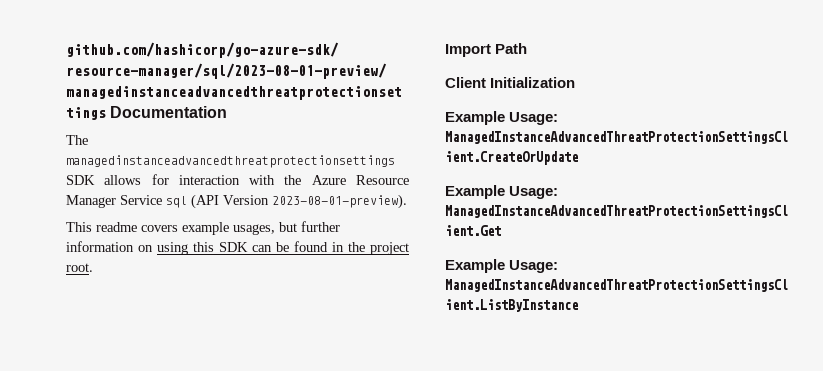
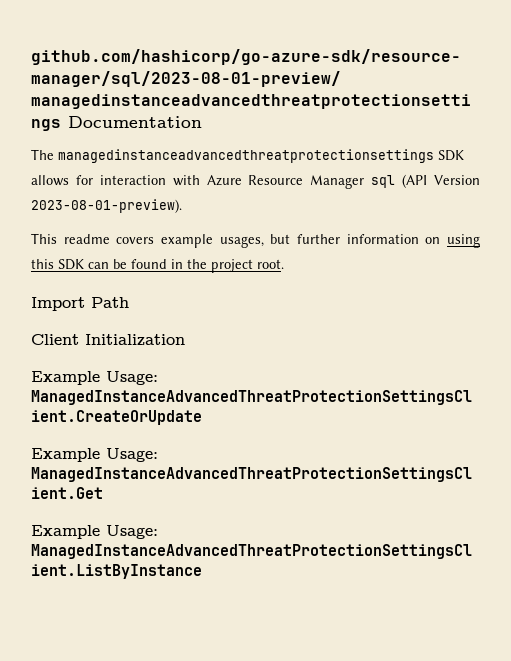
- The managedinstanceadvancedthreatprotectionsettings SDK allows for interaction with the Azure Resource Manager Service sql (API Version 2023-08-01-preview).
+ The managedinstanceadvancedthreatprotectionsettings SDK allows for interaction with Azure Resource Manager sql (API Version 2023-08-01-preview).

